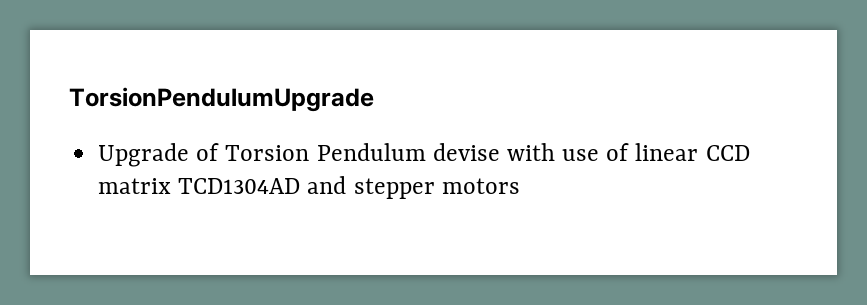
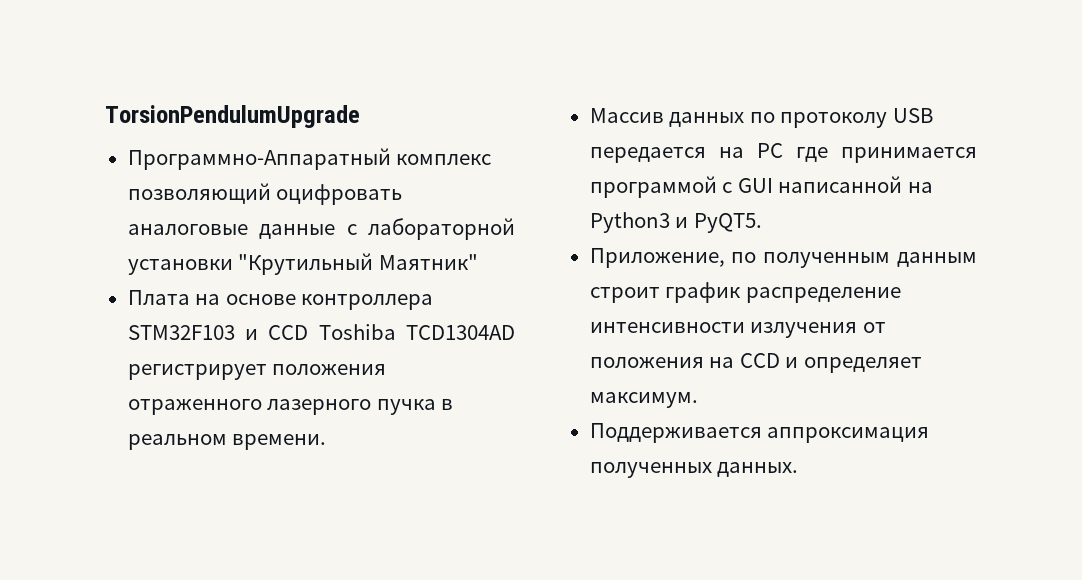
- Upgrade of Torsion Pendulum devise with use of linear CCD matrix TCD1304AD and stepper motors
+ Программно-Аппаратный комплекс позволяющий оцифровать аналоговые данные с лабораторной установки "Крутильный Маятник"
+ Плата на основе контроллера STM32F103 и CCD Toshiba TCD1304AD регистрирует положения отраженного лазерного пучка в реальном времени.
+ Массив данных по протоколу USB передается на PC где принимается программой с GUI написанной на Python3 и PyQT5.
+ Приложение, по полученным данным строит график распределение интенсивности излучения от положения на CCD и определяет максимум.
+ Поддерживается аппроксимация полученных данных.

